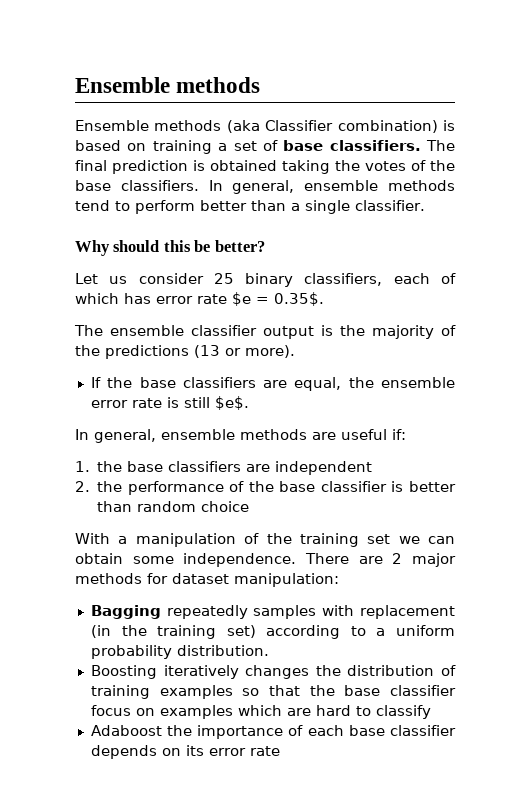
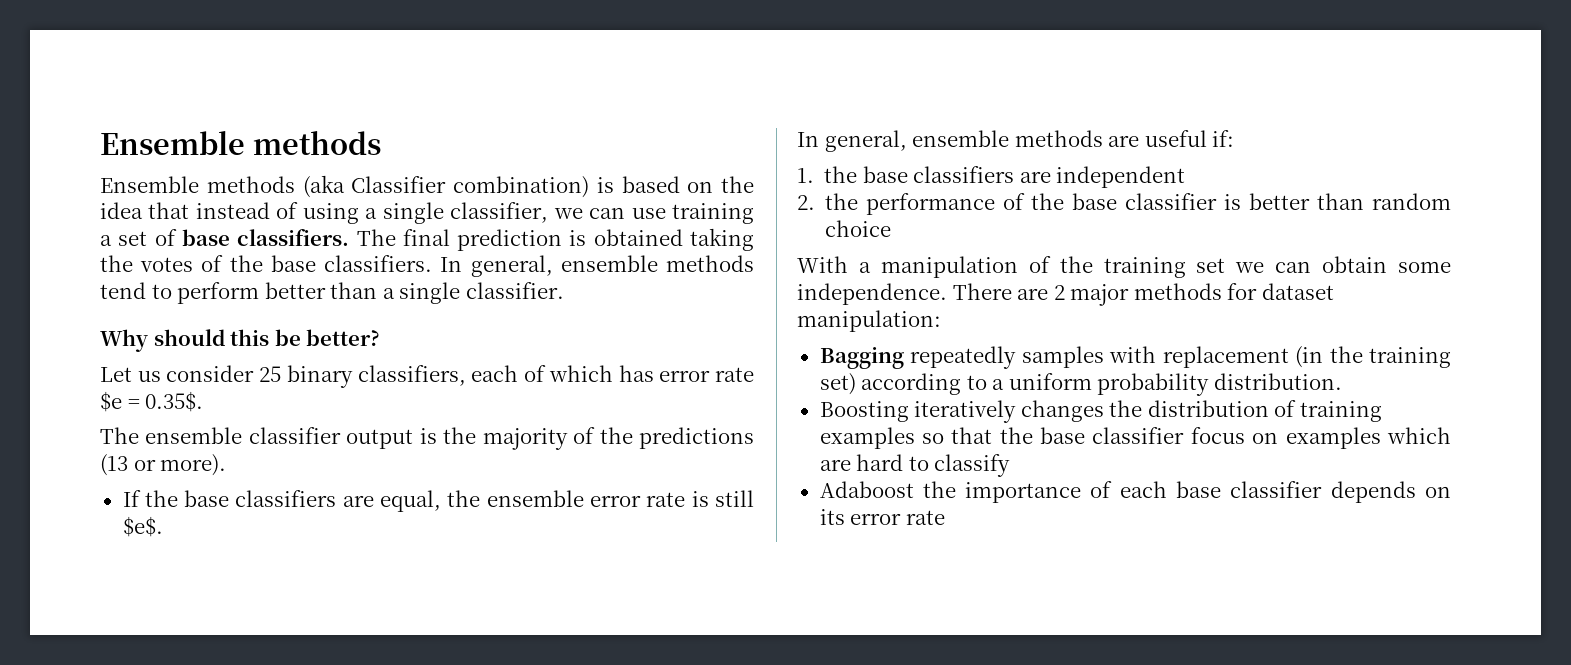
- Ensemble methods (aka Classifier combination) is based on training a set of base classifiers.
+ Ensemble methods (aka Classifier combination) is based on the idea that instead of using a single classifier, we can use training a set of base classifiers.

